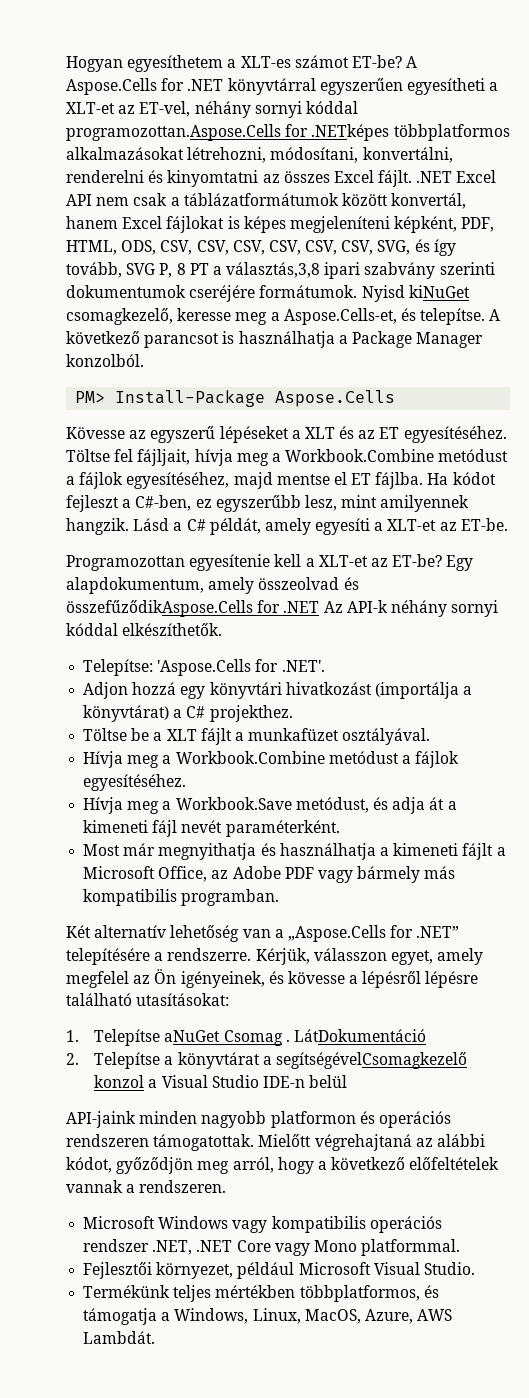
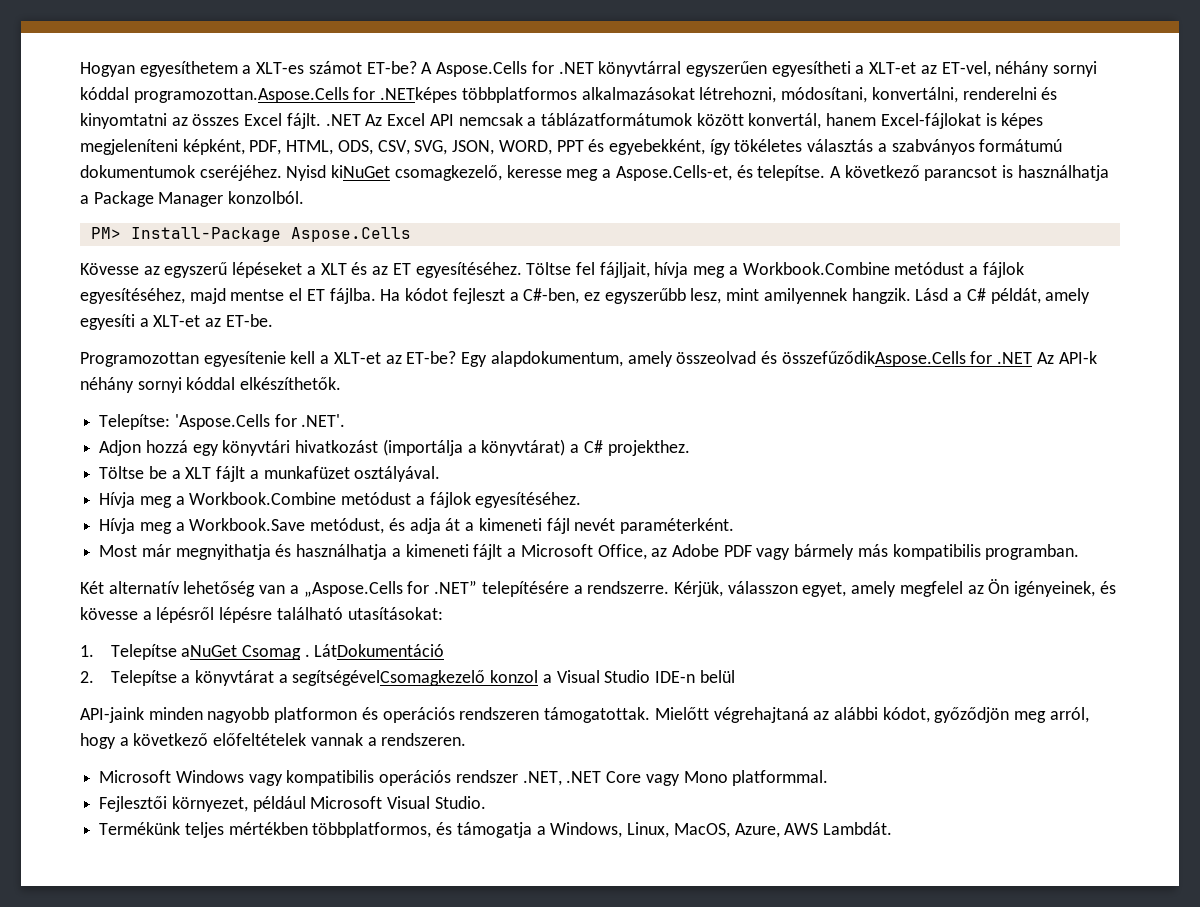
- A Aspose.Cells for .NET könyvtárral egyszerűen egyesítheti a XLT-et az ET-vel, néhány sornyi kóddal programozottan.Aspose.Cells for .NETképes többplatformos alkalmazásokat létrehozni, módosítani, konvertálni, renderelni és kinyomtatni az összes Excel fájlt. .NET Excel API nem csak a táblázatformátumok között konvertál, hanem Excel fájlokat is képes megjeleníteni képként, PDF, HTML, ODS, CSV, CSV, CSV, CSV, CSV, CSV, SVG, és így tovább, SVG P, 8 PT a választás,3,8 ipari szabvány szerinti dokumentumok cseréjére formátumok.
+ A Aspose.Cells for .NET könyvtárral egyszerűen egyesítheti a XLT-et az ET-vel, néhány sornyi kóddal programozottan.Aspose.Cells for .NETképes többplatformos alkalmazásokat létrehozni, módosítani, konvertálni, renderelni és kinyomtatni az összes Excel fájlt. .NET Az Excel API nemcsak a táblázatformátumok között konvertál, hanem Excel-fájlokat is képes megjeleníteni képként, PDF, HTML, ODS, CSV, SVG, JSON, WORD, PPT és egyebekként, így tökéletes választás a szabványos formátumú dokumentumok cseréjéhez.

